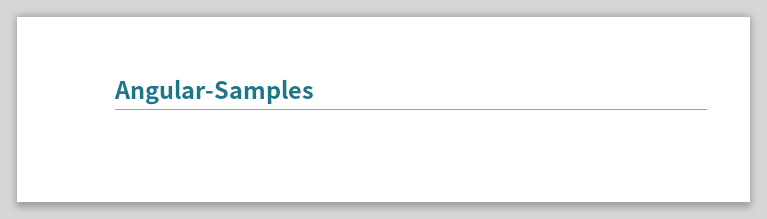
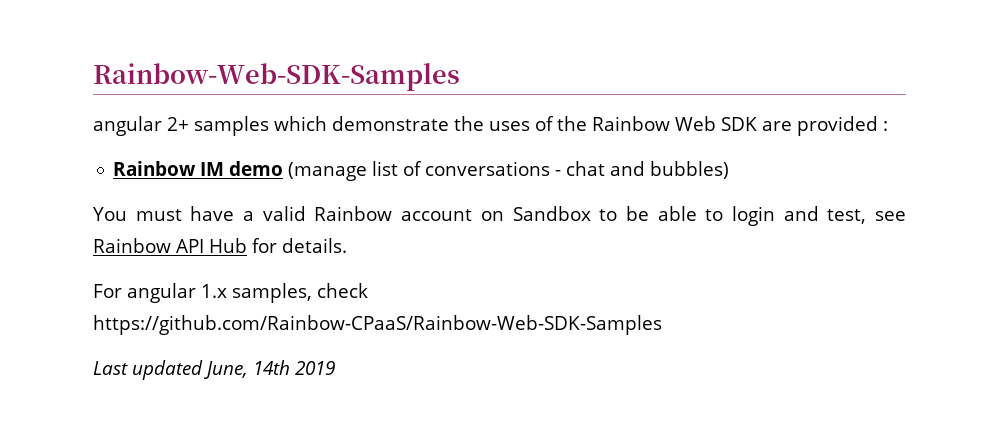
- Angular-Samples
+ Rainbow-Web-SDK-Samples
+ angular 2+ samples which demonstrate the uses of the Rainbow Web SDK are provided :
+ Rainbow IM demo (manage list of conversations - chat and bubbles)
+ You must have a valid Rainbow account on Sandbox to be able to login and test, see Rainbow API Hub for details.
+ For angular 1.x samples, check https://github.com/Rainbow-CPaaS/Rainbow-Web-SDK-Samples
+ Last updated June, 14th 2019

